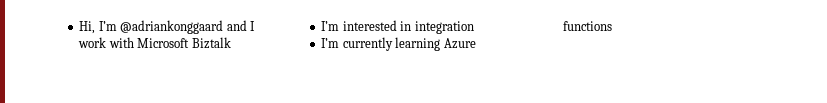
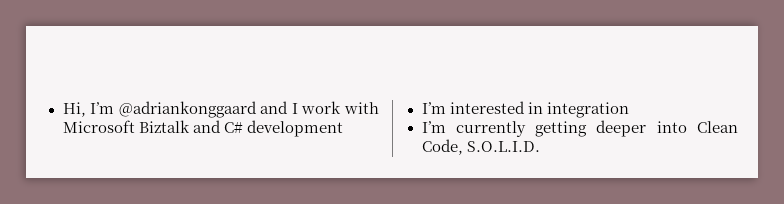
- Hi, I’m @adriankonggaard and I work with Microsoft Biztalk
+ Hi, I’m @adriankonggaard and I work with Microsoft Biztalk and C# development
- I’m currently learning Azure functions
+ I’m currently getting deeper into Clean Code, S.O.L.I.D.

